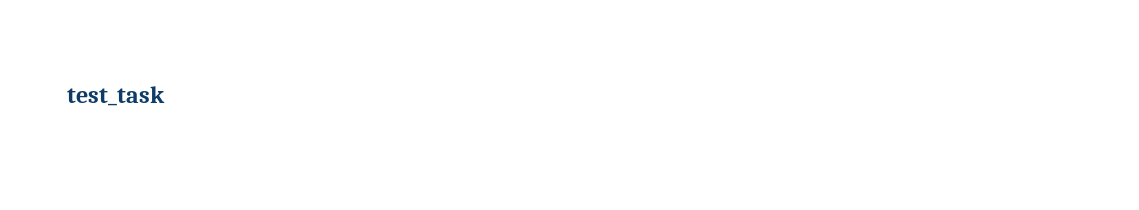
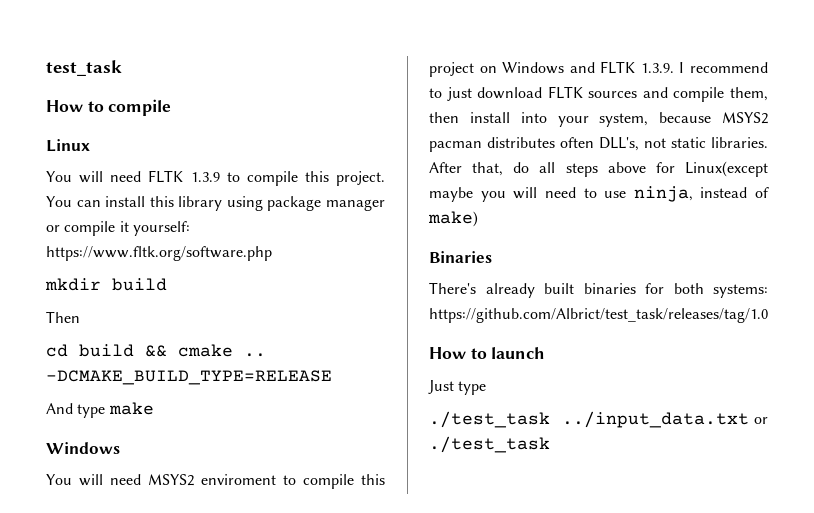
+ How to compile
+ Linux
+ You will need FLTK 1.3.9 to compile this project. You can install this library using package manager or compile it yourself: https://www.fltk.org/software.php
+ mkdir build
+ Then
+ cd build && cmake .. -DCMAKE_BUILD_TYPE=RELEASE
+ And type make
+ Windows
+ You will need MSYS2 enviroment to compile this project on Windows and FLTK 1.3.9. I recommend to just download FLTK sources and compile them, then install into your system, because MSYS2 pacman distributes often DLL's, not static libraries. After that, do all steps above for Linux(except maybe you will need to use ninja, instead of make)
+ Binaries
+ There's already built binaries for both systems: https://github.com/Albrict/test_task/releases/tag/1.0
+ How to launch
+ Just type
+ ./test_task ../input_data.txt or ./test_task

